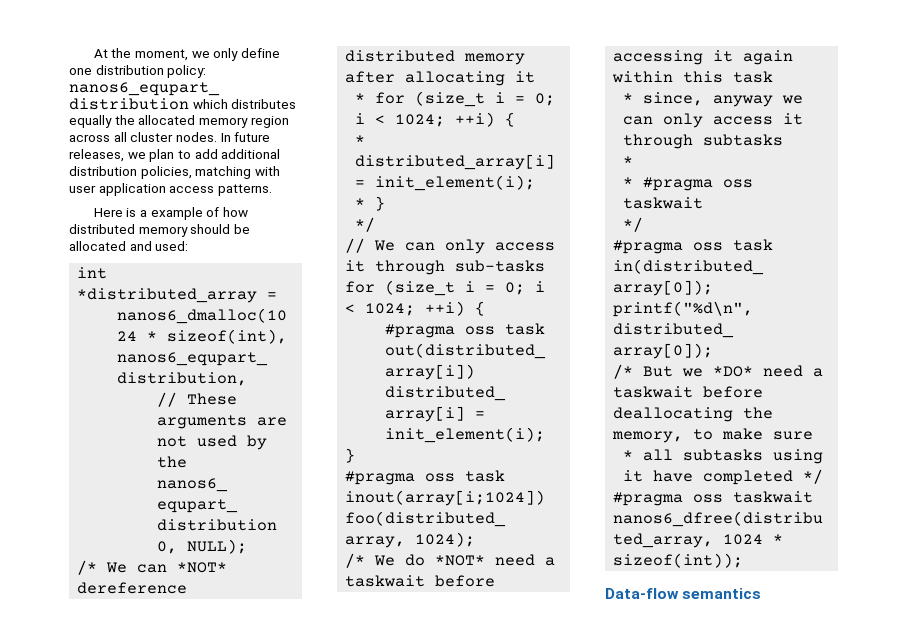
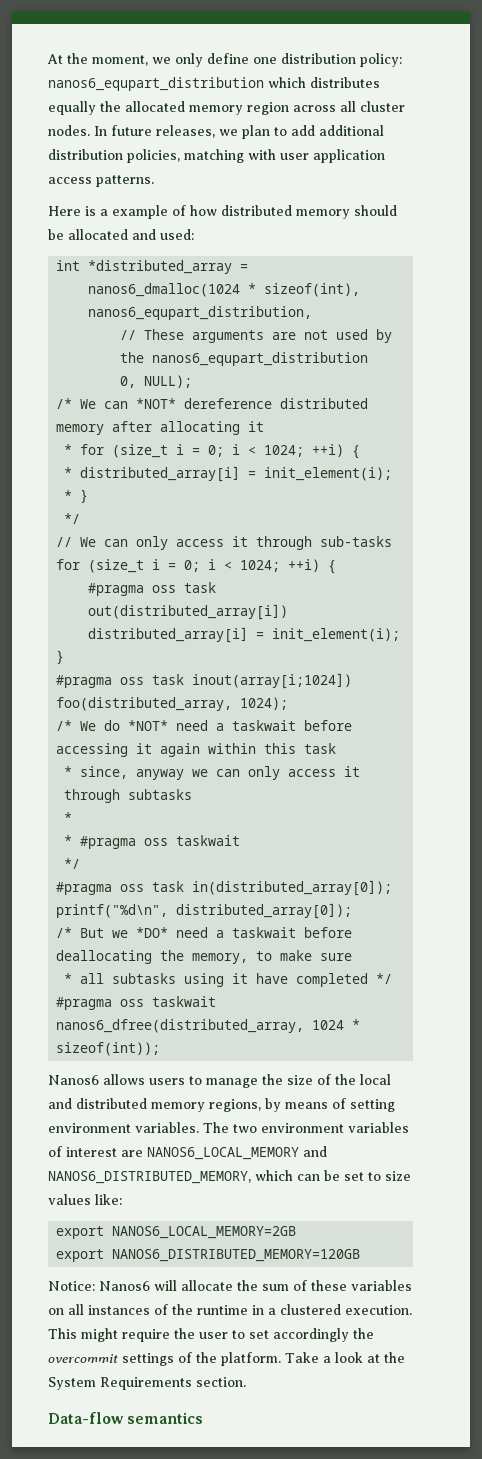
+ Nanos6 allows users to manage the size of the local and distributed memory regions, by means of setting environment variables. The two environment variables of interest are NANOS6_LOCAL_MEMORY and NANOS6_DISTRIBUTED_MEMORY, which can be set to size values like:
+ export NANOS6_LOCAL_MEMORY=2GB
+ export NANOS6_DISTRIBUTED_MEMORY=120GB
+ Notice: Nanos6 will allocate the sum of these variables on all instances of the runtime in a clustered execution. This might require the user to set accordingly the overcommit settings of the platform. Take a look at the System Requirements section.

